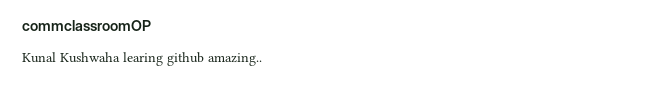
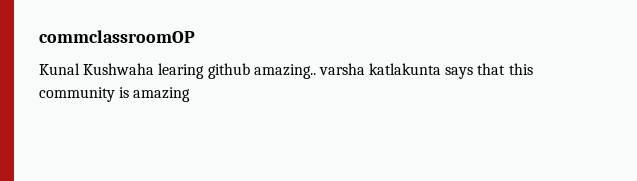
- Kunal Kushwaha learing github amazing..
+ Kunal Kushwaha learing github amazing.. varsha katlakunta says that this community is amazing

